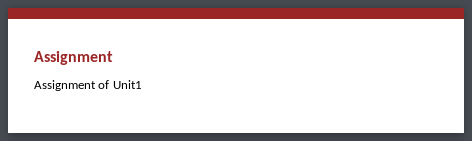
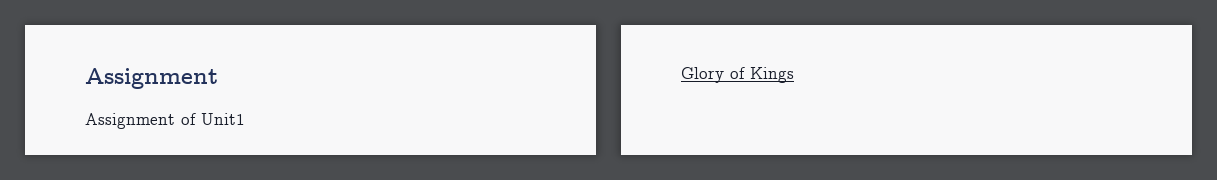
+ Glory of Kings

